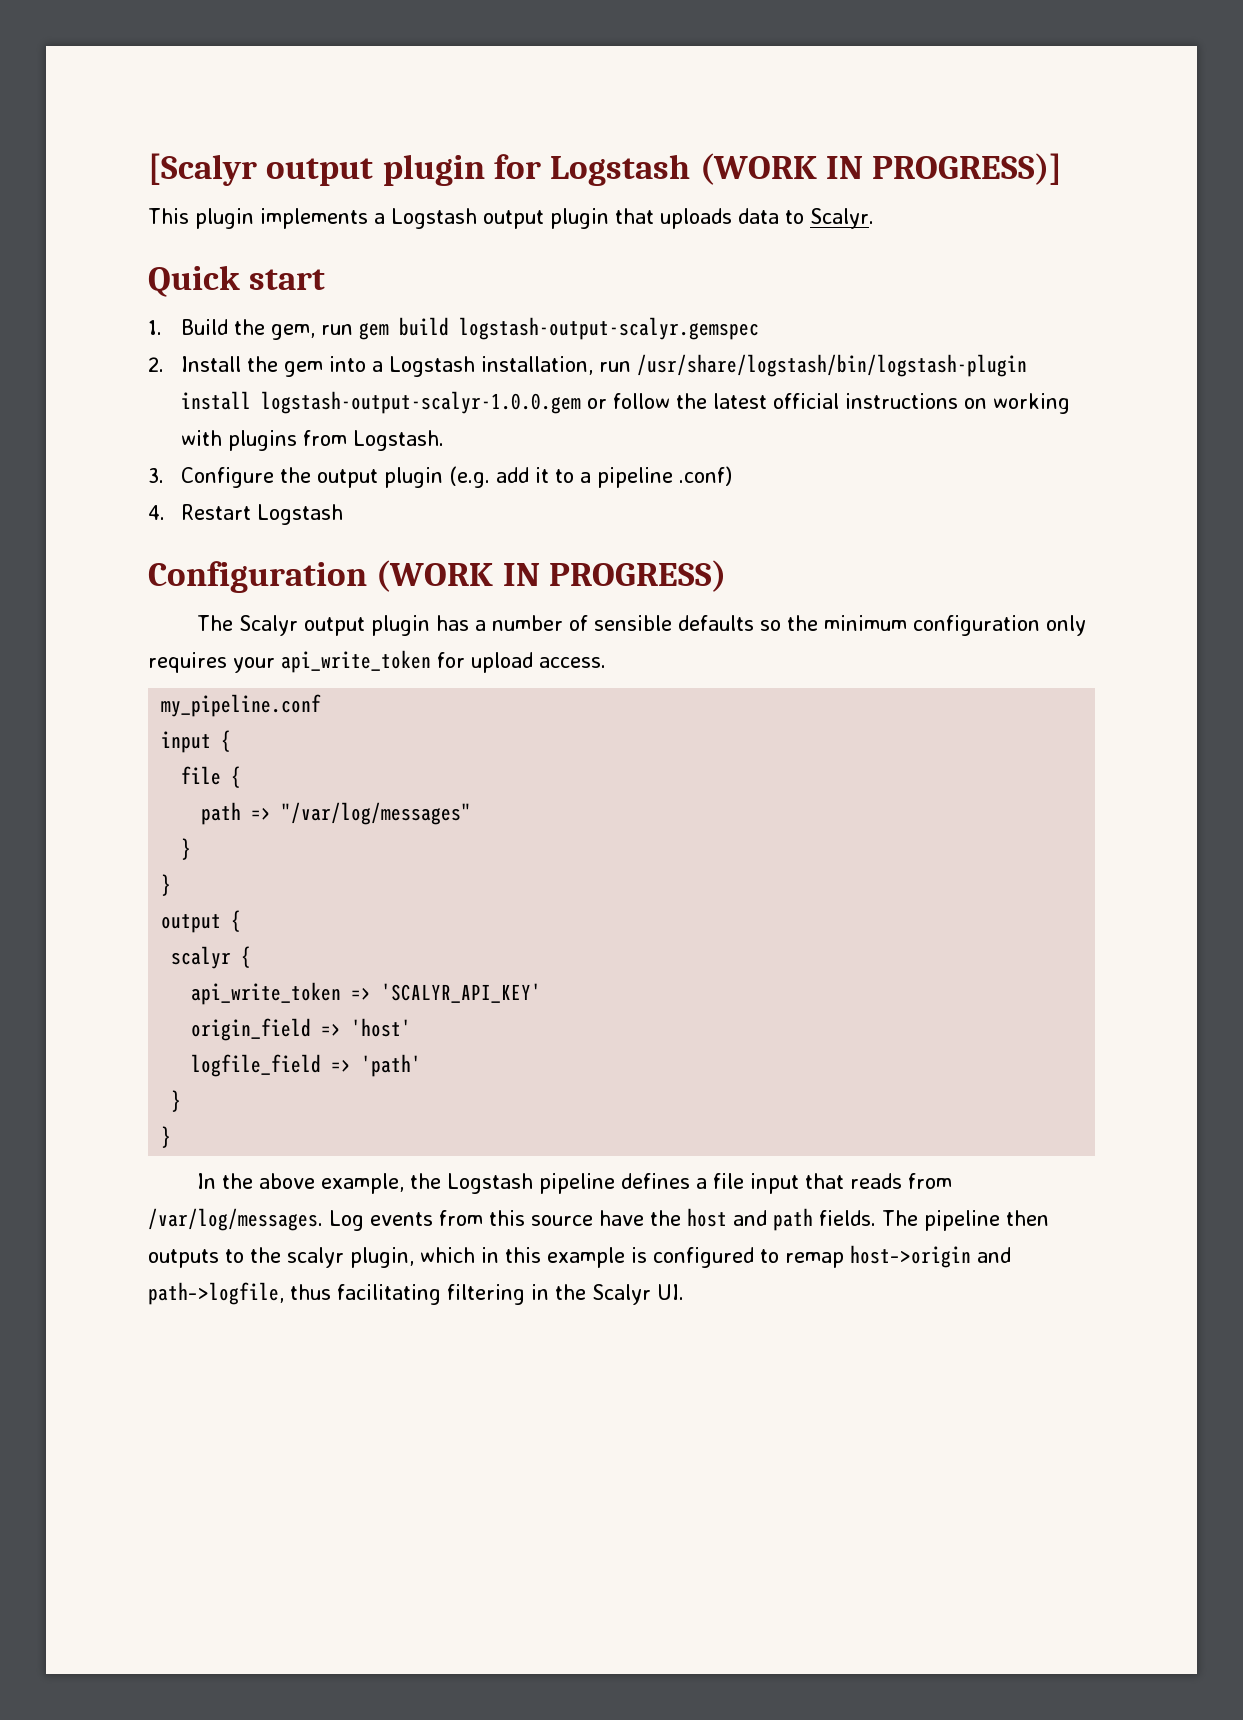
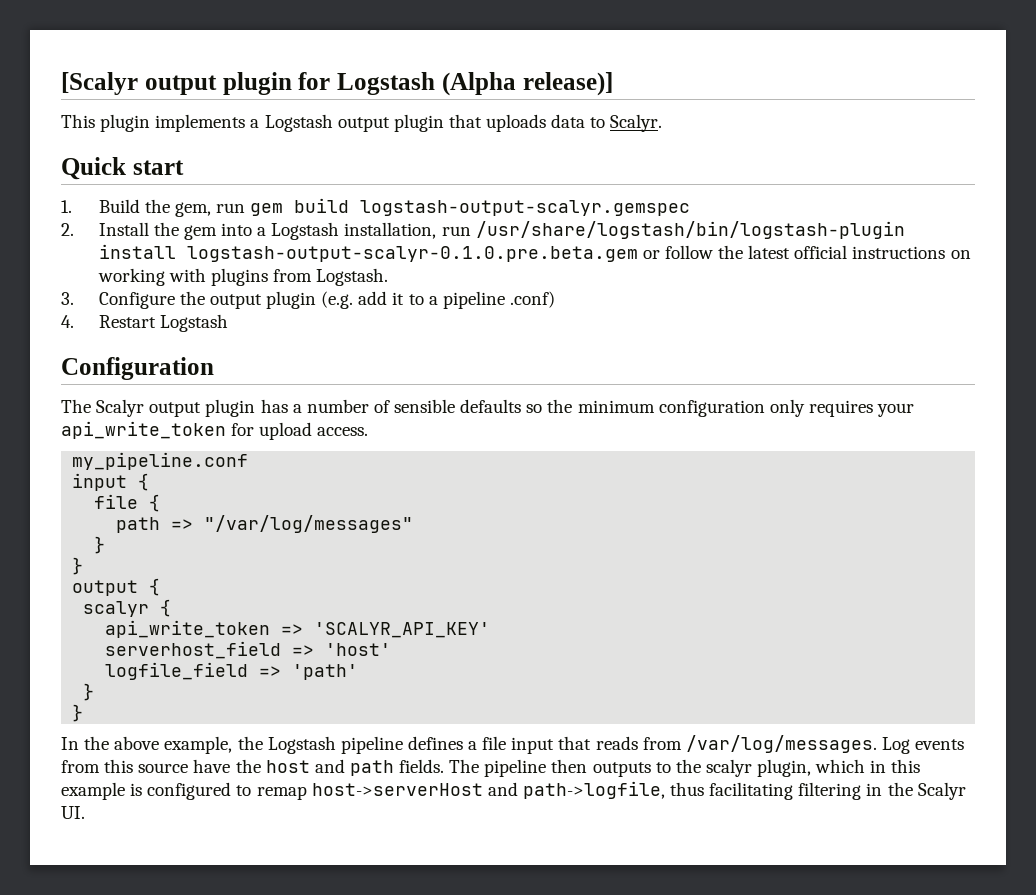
- [Scalyr output plugin for Logstash (WORK IN PROGRESS)]
+ [Scalyr output plugin for Logstash (Alpha release)]
- 2. Install the gem into a Logstash installation, run /usr/share/logstash/bin/logstash-plugin install logstash-output-scalyr-1.0.0.gem or follow the latest official instructions on working with plugins from Logstash.
+ 2. Install the gem into a Logstash installation, run /usr/share/logstash/bin/logstash-plugin install logstash-output-scalyr-0.1.0.pre.beta.gem or follow the latest official instructions on working with plugins from Logstash.
- Configuration (WORK IN PROGRESS)
+ Configuration
- origin_field => 'host'
+ serverhost_field => 'host'
- The pipeline then outputs to the scalyr plugin, which in this example is configured to remap host->origin and path->logfile, thus facilitating filtering in the Scalyr UI.
+ The pipeline then outputs to the scalyr plugin, which in this example is configured to remap host->serverHost and path->logfile, thus facilitating filtering in the Scalyr UI.

